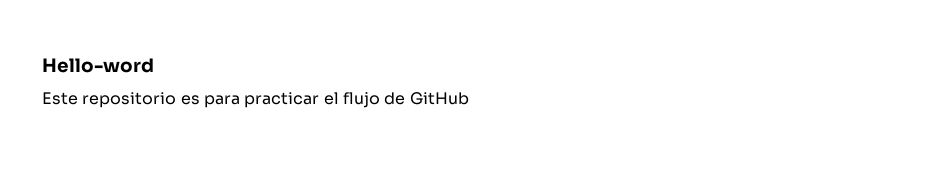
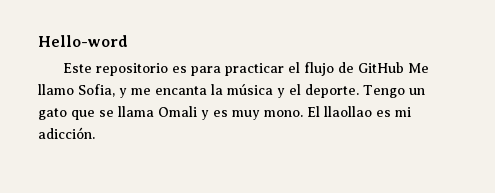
- Este repositorio es para practicar el flujo de GitHub
+ Este repositorio es para practicar el flujo de GitHub Me llamo Sofia, y me encanta la música y el deporte. Tengo un gato que se llama Omali y es muy mono. El llaollao es mi adicción.

